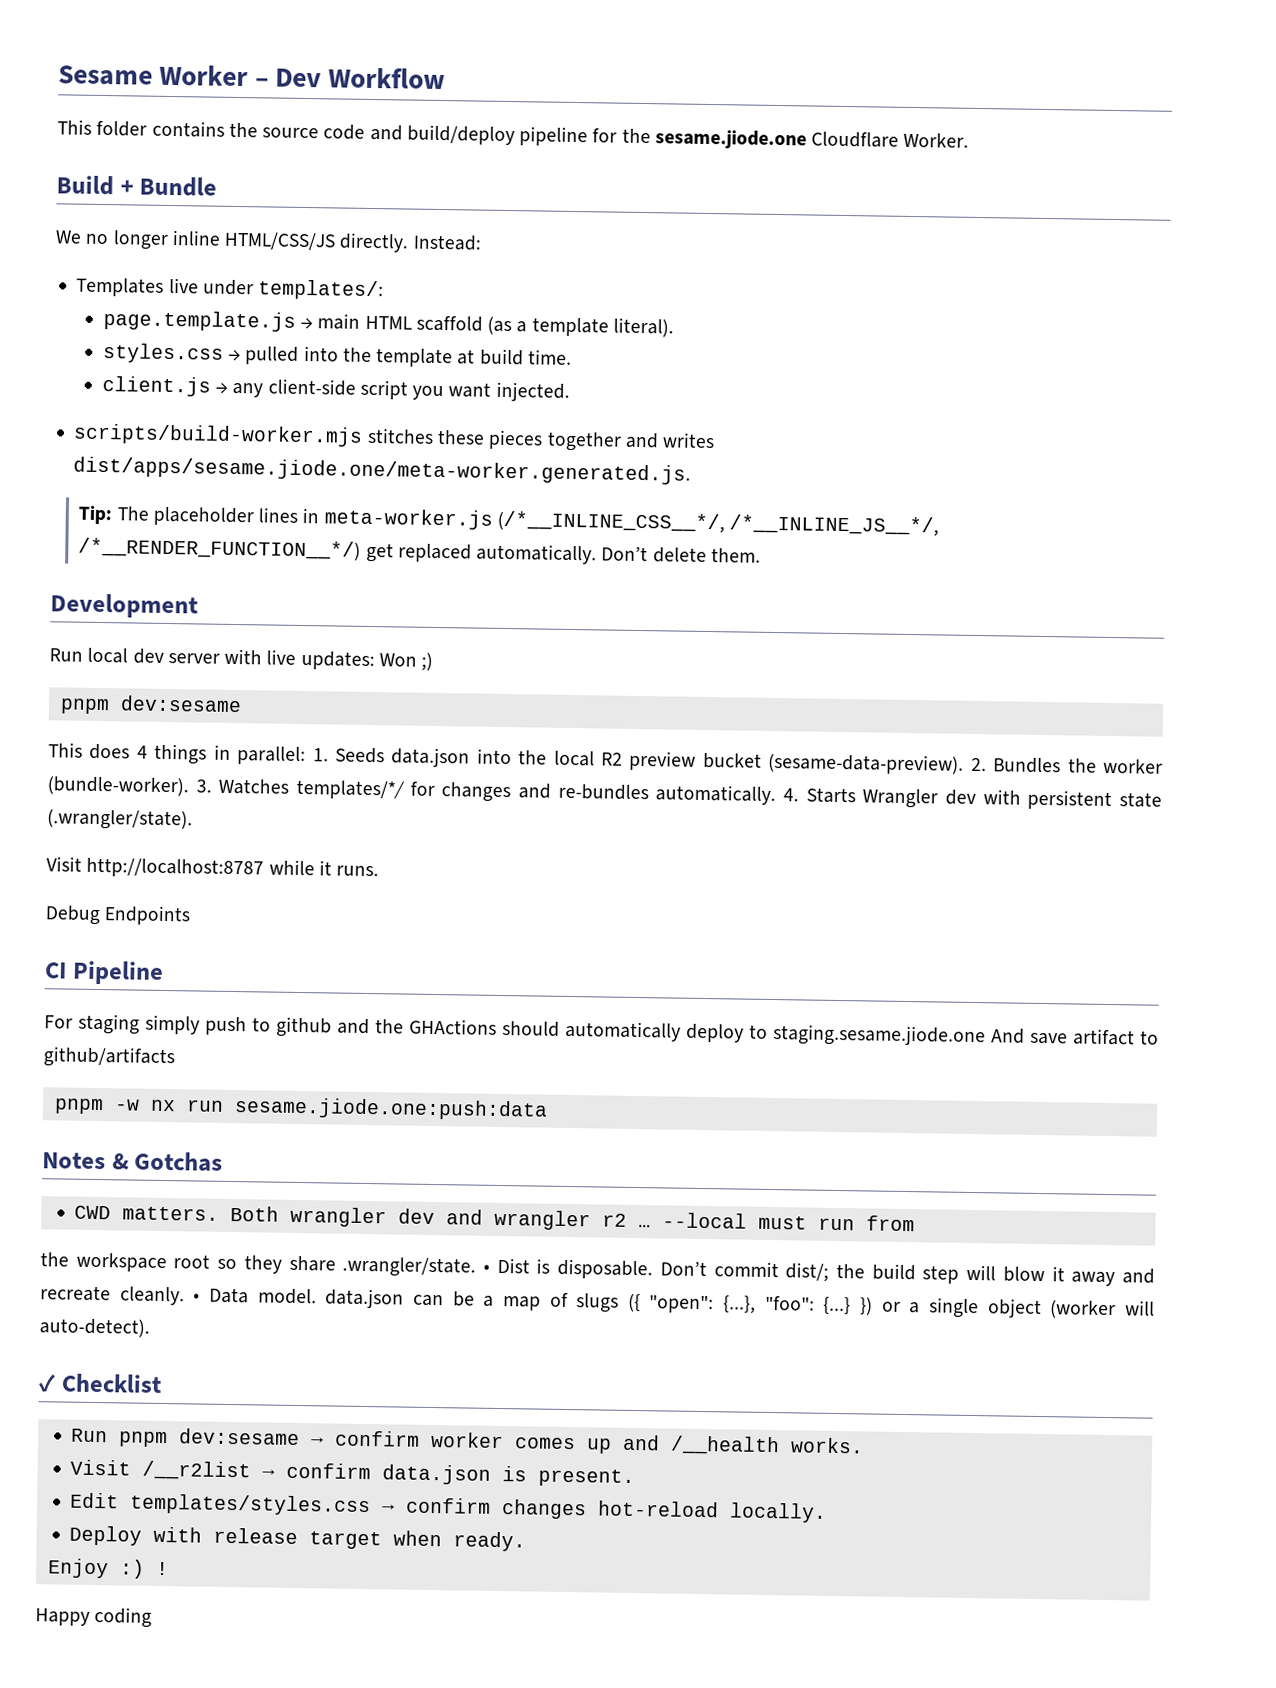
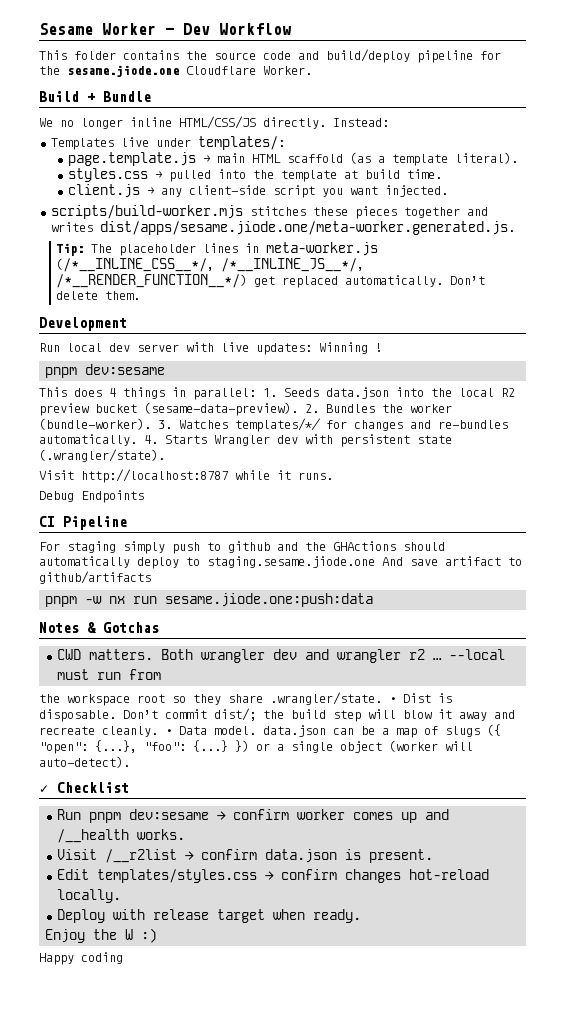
- Run local dev server with live updates: Won ;)
+ Run local dev server with live updates: Winning !
- Enjoy :) !
+ Enjoy the W :)

